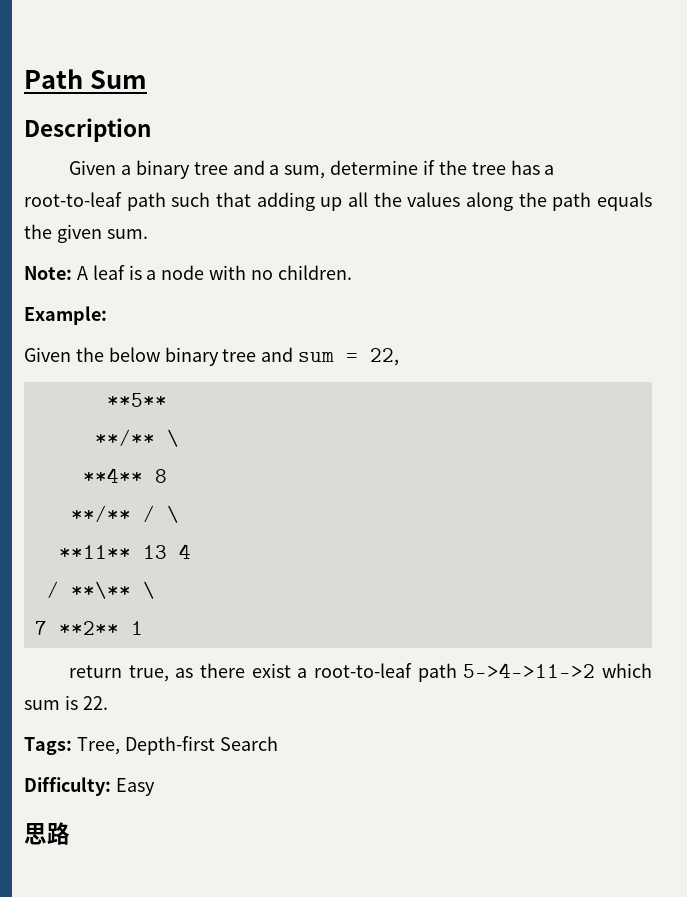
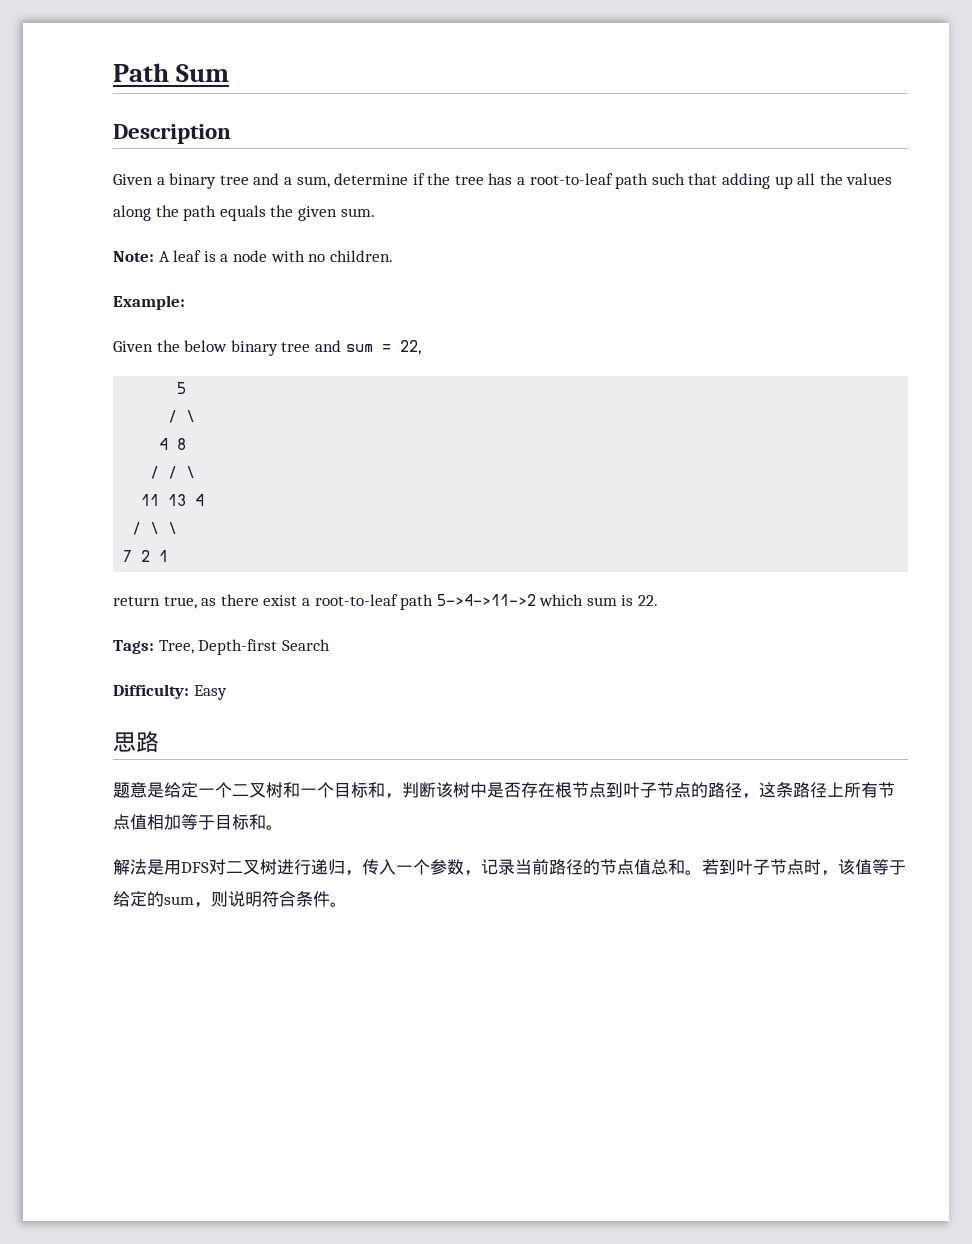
- **5**
- **/** \
- **4** 8
- **/** / \
- **11** 13 4
+ 5
+ / \
+ 4 8
+ / / \
+ 11 13 4
- / **\** \
+ / \ \
- 7 **2** 1
+ 7 2 1
+ 题意是给定一个二叉树和一个目标和，判断该树中是否存在根节点到叶子节点的路径，这条路径上所有节点值相加等于目标和。
+ 解法是用DFS对二叉树进行递归，传入一个参数，记录当前路径的节点值总和。若到叶子节点时，该值等于给定的sum，则说明符合条件。

